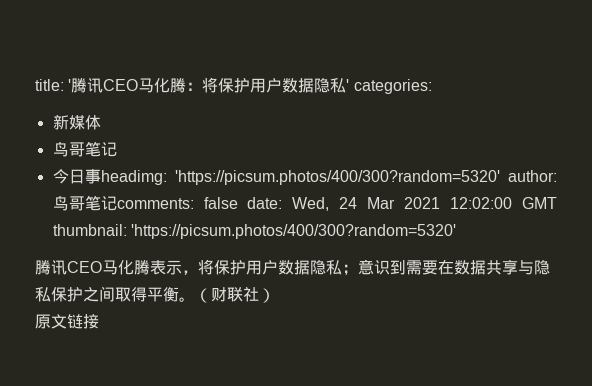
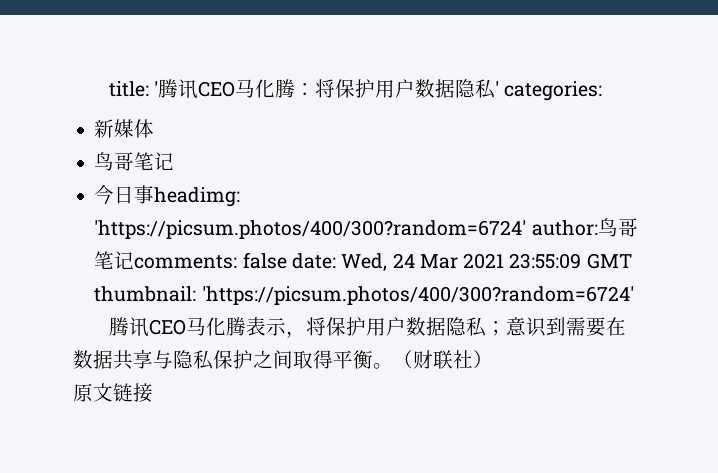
- 今日事headimg: 'https://picsum.photos/400/300?random=5320' author:鸟哥笔记comments: false date: Wed, 24 Mar 2021 12:02:00 GMT thumbnail: 'https://picsum.photos/400/300?random=5320'
+ 今日事headimg: 'https://picsum.photos/400/300?random=6724' author:鸟哥笔记comments: false date: Wed, 24 Mar 2021 23:55:09 GMT thumbnail: 'https://picsum.photos/400/300?random=6724'

